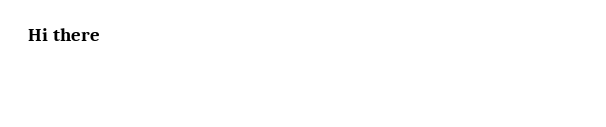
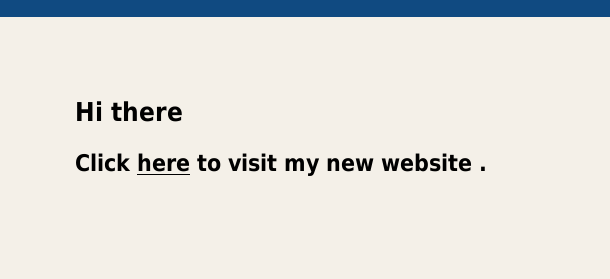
+ Click here to visit my new website .

